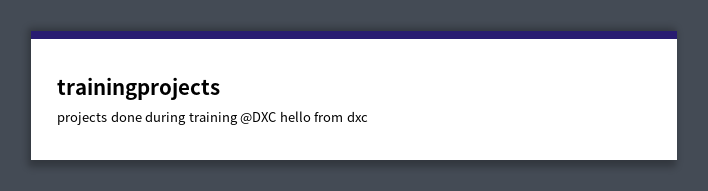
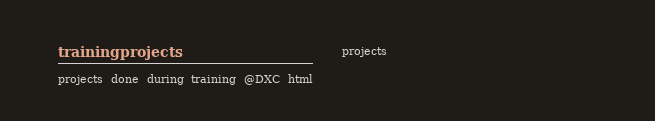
- projects done during training @DXC hello from dxc
+ projects done during training @DXC html projects

